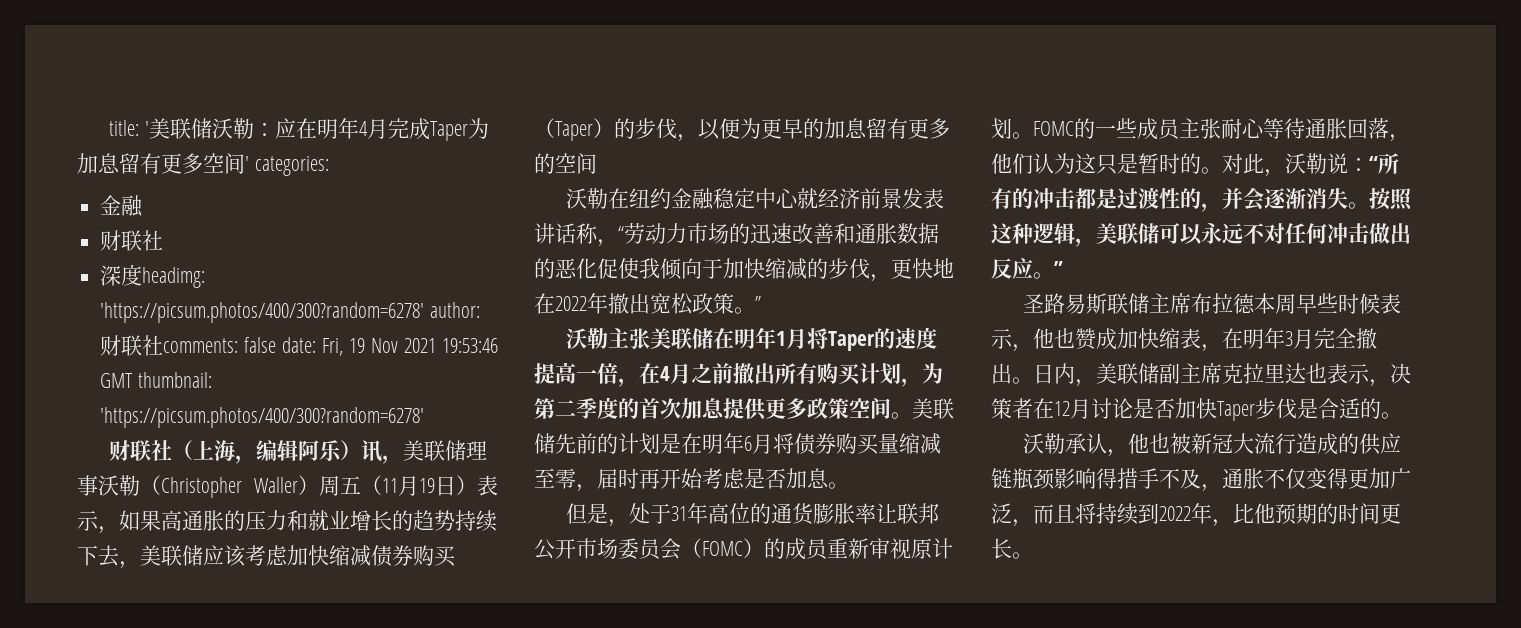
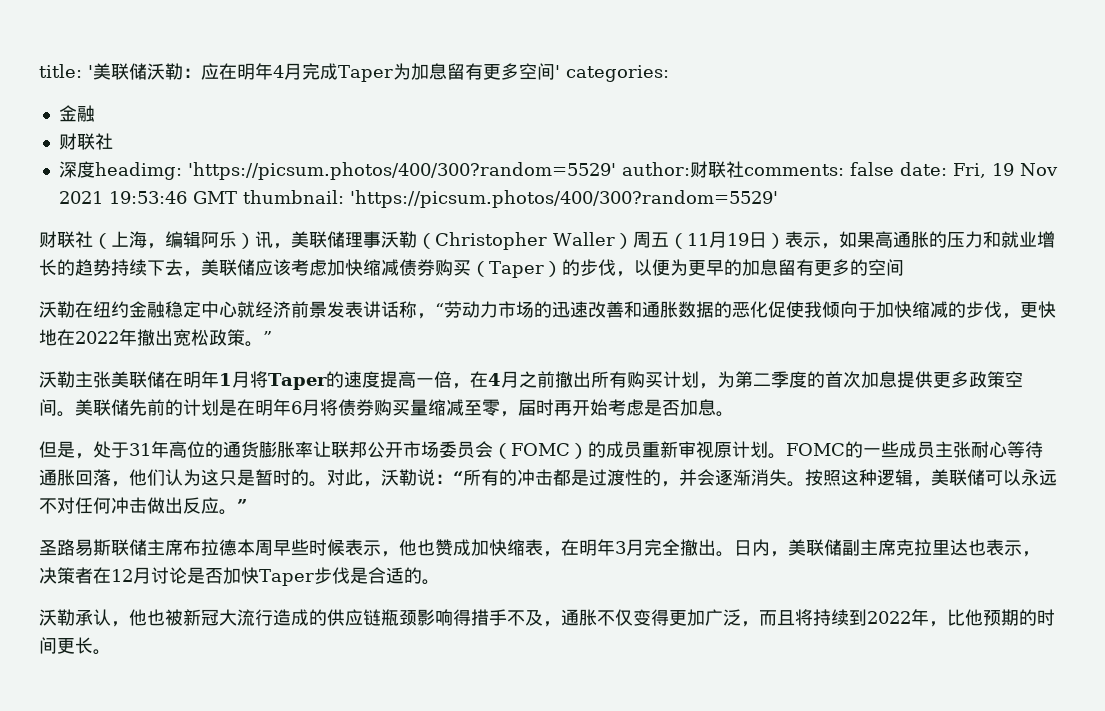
- 深度headimg: 'https://picsum.photos/400/300?random=6278' author:财联社comments: false date: Fri, 19 Nov 2021 19:53:46 GMT thumbnail: 'https://picsum.photos/400/300?random=6278'
+ 深度headimg: 'https://picsum.photos/400/300?random=5529' author:财联社comments: false date: Fri, 19 Nov 2021 19:53:46 GMT thumbnail: 'https://picsum.photos/400/300?random=5529'

